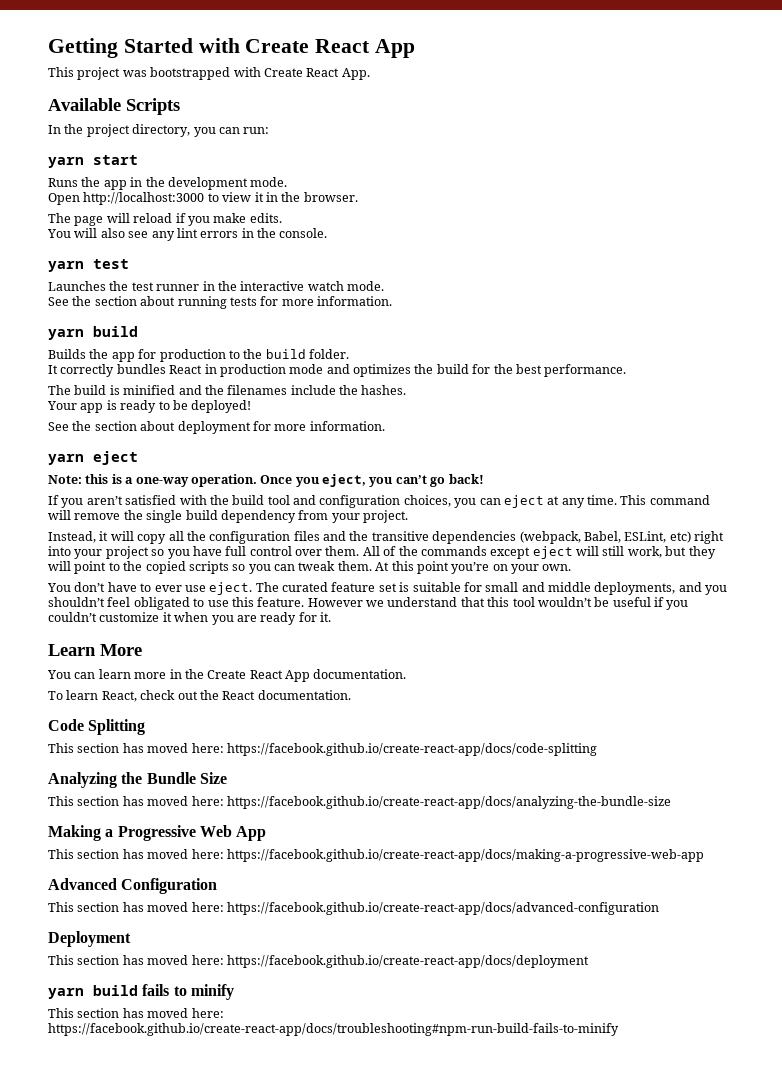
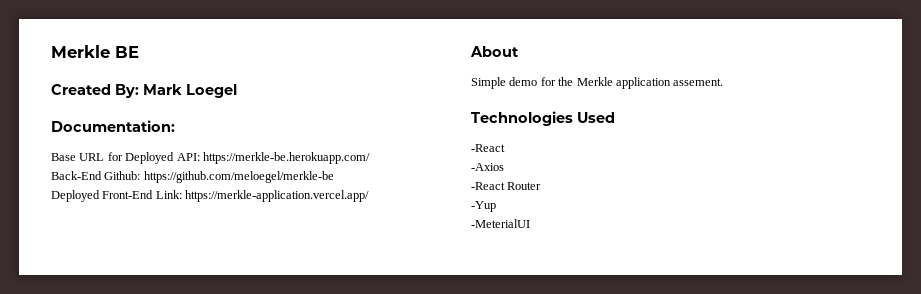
- Getting Started with Create React App
- This project was bootstrapped with Create React App.
- Available Scripts
- In the project directory, you can run:
- yarn start
- Runs the app in the development mode.
- Open http://localhost:3000 to view it in the browser.
- The page will reload if you make edits.
- You will also see any lint errors in the console.
- yarn test
- Launches the test runner in the interactive watch mode.
- See the section about running tests for more information.
- yarn build
- Builds the app for production to the build folder.
- It correctly bundles React in production mode and optimizes the build for the best performance.
- The build is minified and the filenames include the hashes.
- Your app is ready to be deployed!
- See the section about deployment for more information.
- yarn eject
- Note: this is a one-way operation. Once you eject, you can’t go back!
- If you aren’t satisfied with the build tool and configuration choices, you can eject at any time. This command will remove the single build dependency from your project.
- Instead, it will copy all the configuration files and the transitive dependencies (webpack, Babel, ESLint, etc) right into your project so you have full control over them. All of the commands except eject will still work, but they will point to the copied scripts so you can tweak them. At this point you’re on your own.
- You don’t have to ever use eject. The curated feature set is suitable for small and middle deployments, and you shouldn’t feel obligated to use this feature. However we understand that this tool wouldn’t be useful if you couldn’t customize it when you are ready for it.
- Learn More
- You can learn more in the Create React App documentation.
- To learn React, check out the React documentation.
- Code Splitting
- This section has moved here: https://facebook.github.io/create-react-app/docs/code-splitting
- Analyzing the Bundle Size
- This section has moved here: https://facebook.github.io/create-react-app/docs/analyzing-the-bundle-size
- Making a Progressive Web App
- This section has moved here: https://facebook.github.io/create-react-app/docs/making-a-progressive-web-app
- Advanced Configuration
- This section has moved here: https://facebook.github.io/create-react-app/docs/advanced-configuration
- Deployment
- This section has moved here: https://facebook.github.io/create-react-app/docs/deployment
- yarn build fails to minify
- This section has moved here: https://facebook.github.io/create-react-app/docs/troubleshooting#npm-run-build-fails-to-minify
+ Merkle BE
+ Created By: Mark Loegel
+ Documentation:
+ Base URL for Deployed API: https://merkle-be.herokuapp.com/
+ Back-End Github: https://github.com/meloegel/merkle-be
+ Deployed Front-End Link: https://merkle-application.vercel.app/
+ About
+ Simple demo for the Merkle application assement.
+ Technologies Used
+ -React
+ -Axios
+ -React Router
+ -Yup
+ -MeterialUI

